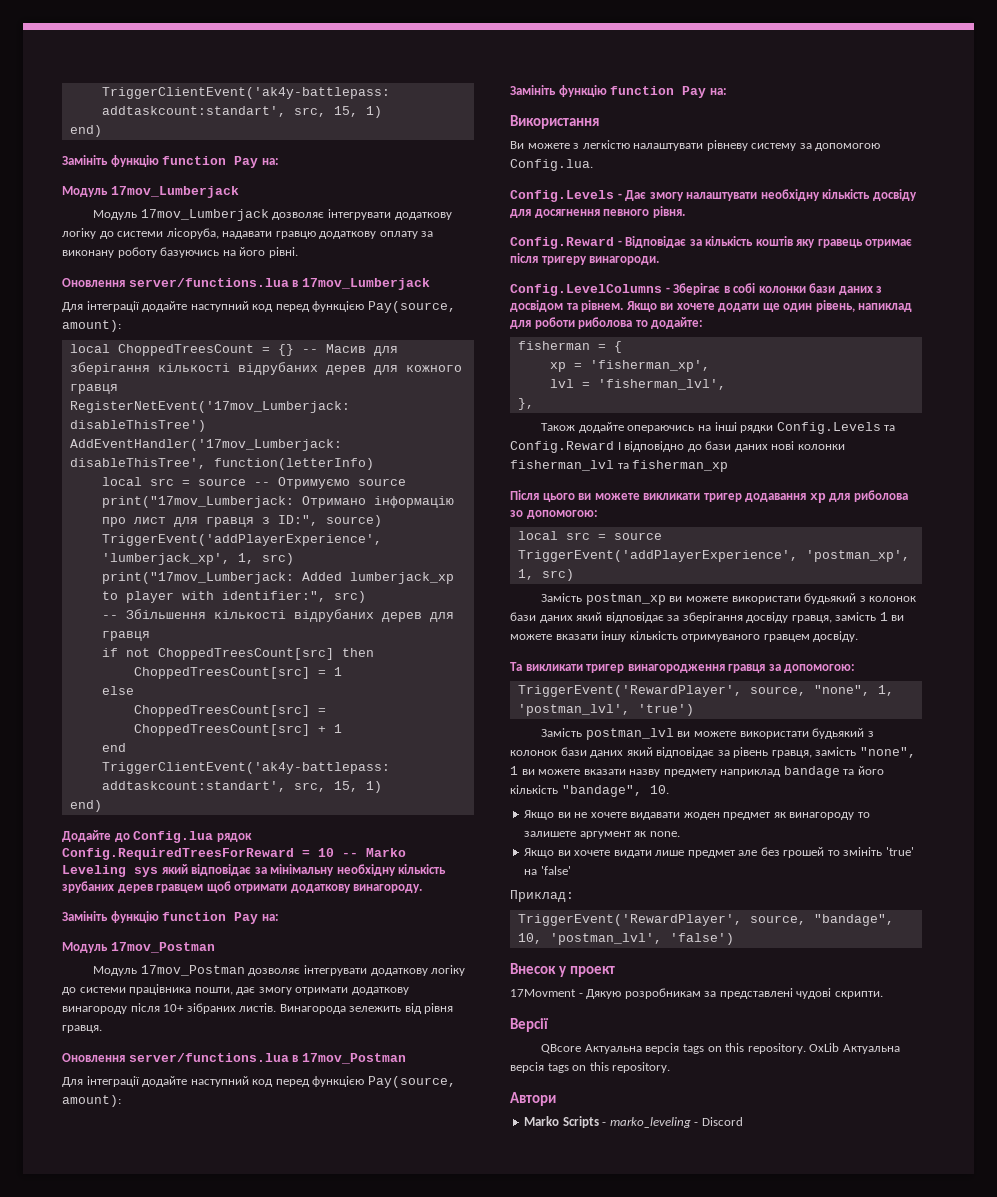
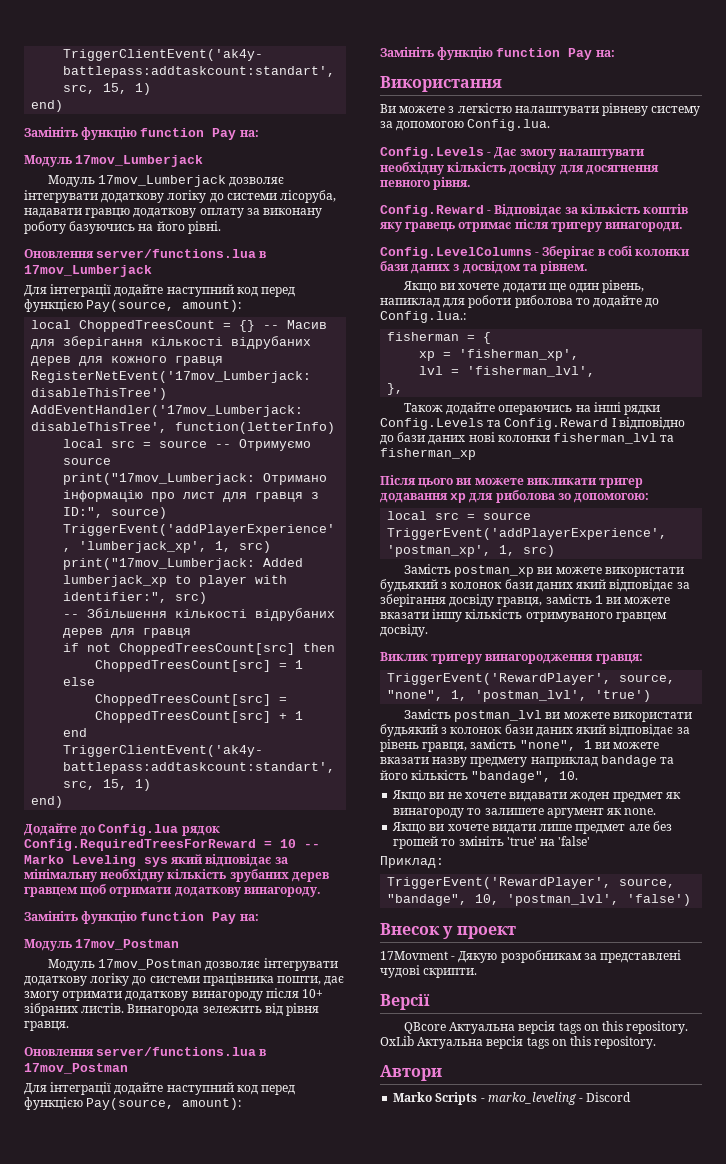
- Config.LevelColumns - Зберігає в собі колонки бази даних з досвідом та рівнем. Якщо ви хочете додати ще один рівень, напиклад для роботи риболова то додайте:
+ Config.LevelColumns - Зберігає в собі колонки бази даних з досвідом та рівнем.
+ Якщо ви хочете додати ще один рівень, напиклад для роботи риболова то додайте до Config.lua.:
- Та викликати тригер винагородження гравця за допомогою:
+ Виклик тригеру винагородження гравця:

